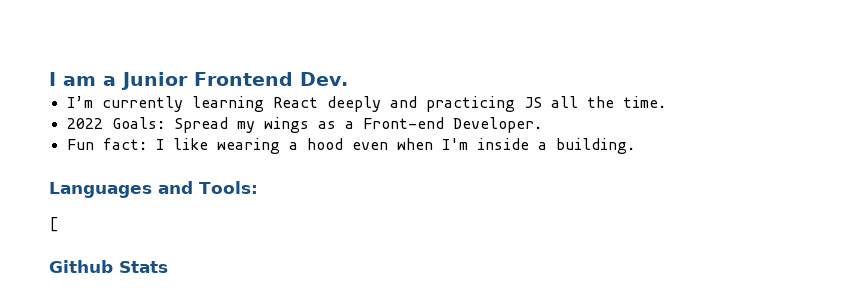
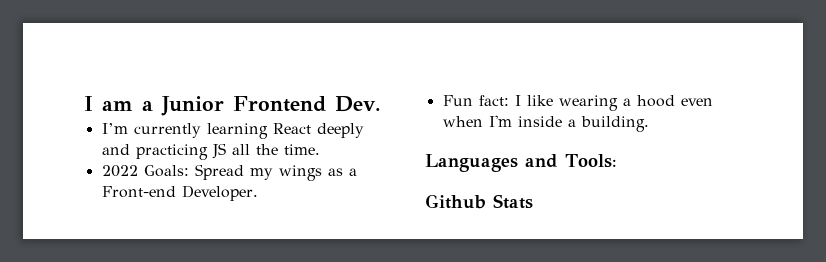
- [

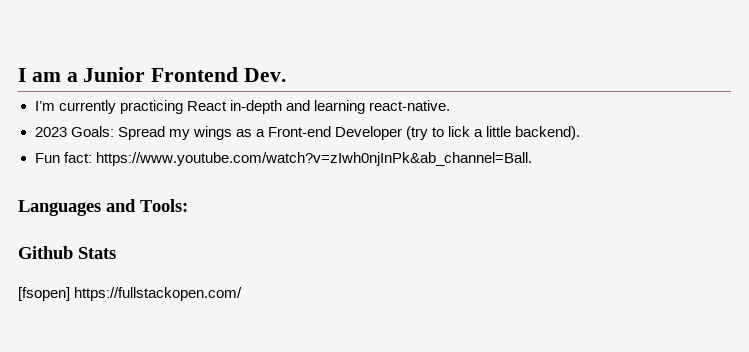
- I’m currently learning React deeply and practicing JS all the time.
- 2022 Goals: Spread my wings as a Front-end Developer.
- Fun fact: I like wearing a hood even when I'm inside a building.
+ I’m currently practicing React in-depth and learning react-native.
+ 2023 Goals: Spread my wings as a Front-end Developer (try to lick a little backend).
+ Fun fact: https://www.youtube.com/watch?v=zIwh0njInPk&ab_channel=Ball.
+ [fsopen] https://fullstackopen.com/

